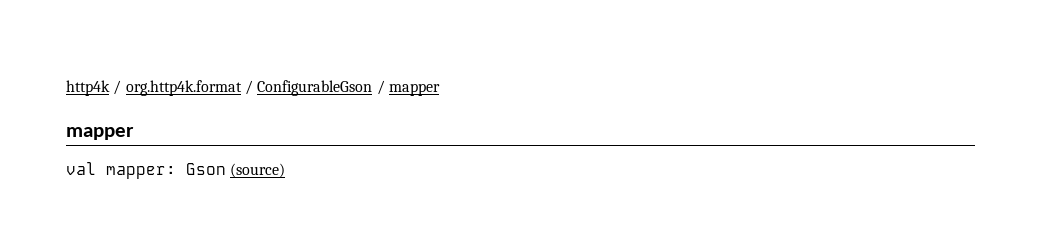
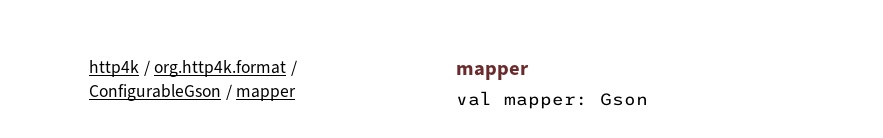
- val mapper: Gson (source)
+ val mapper: Gson

